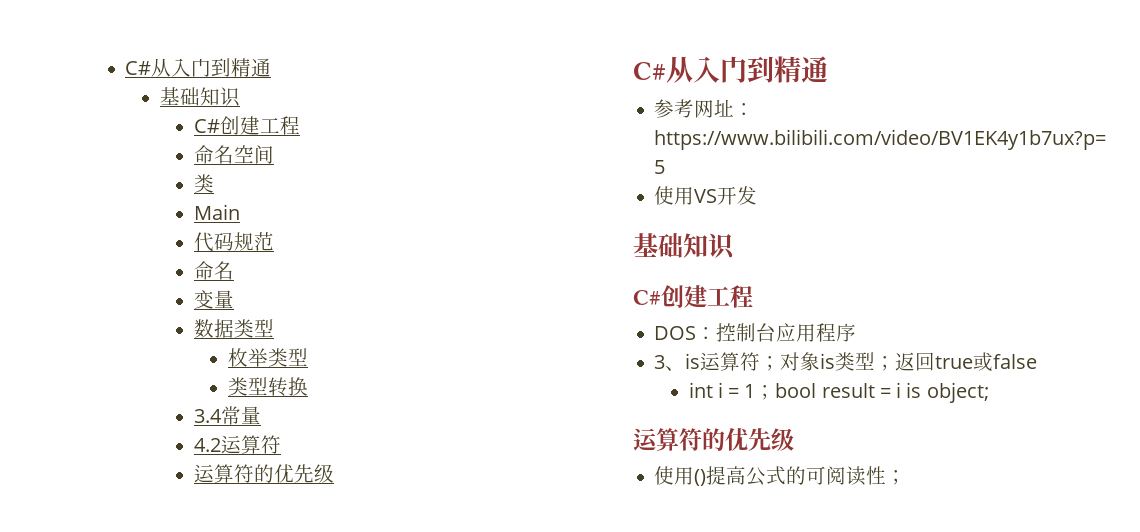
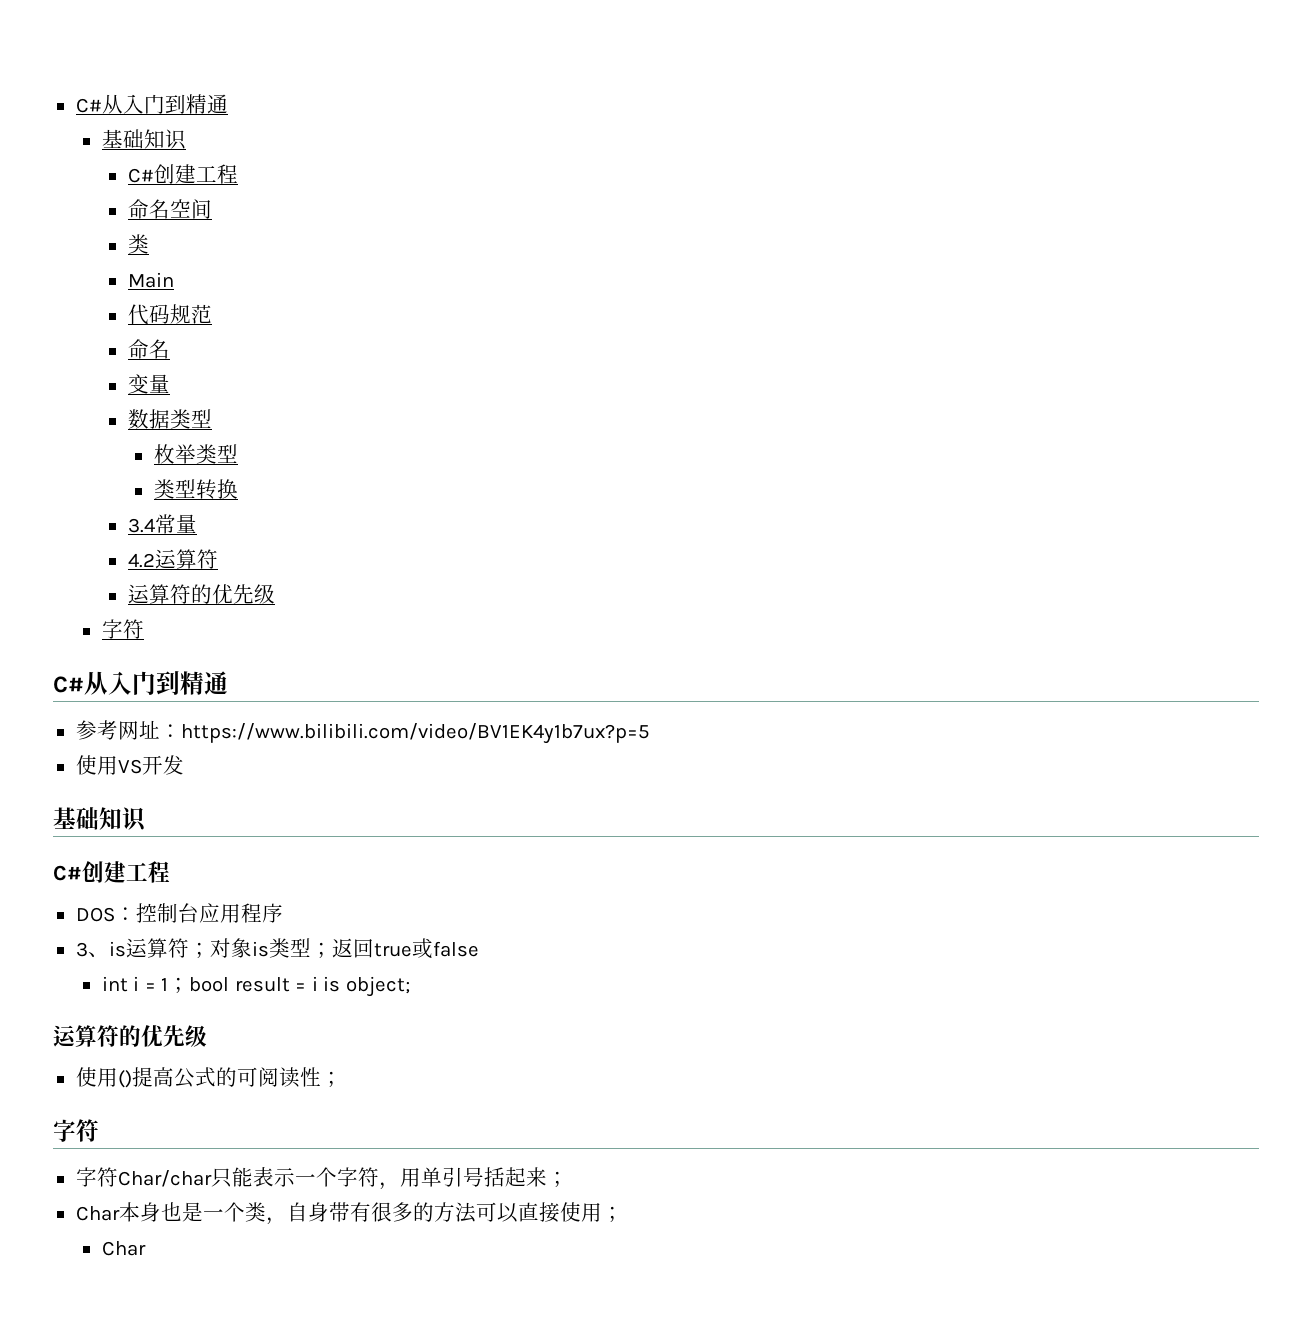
  4.2运算符
  运算符的优先级
+ 字符
  使用()提高公式的可阅读性；
+ 字符
+ 字符Char/char只能表示一个字符，用单引号括起来；
+ Char本身也是一个类，自身带有很多的方法可以直接使用；
+ Char

